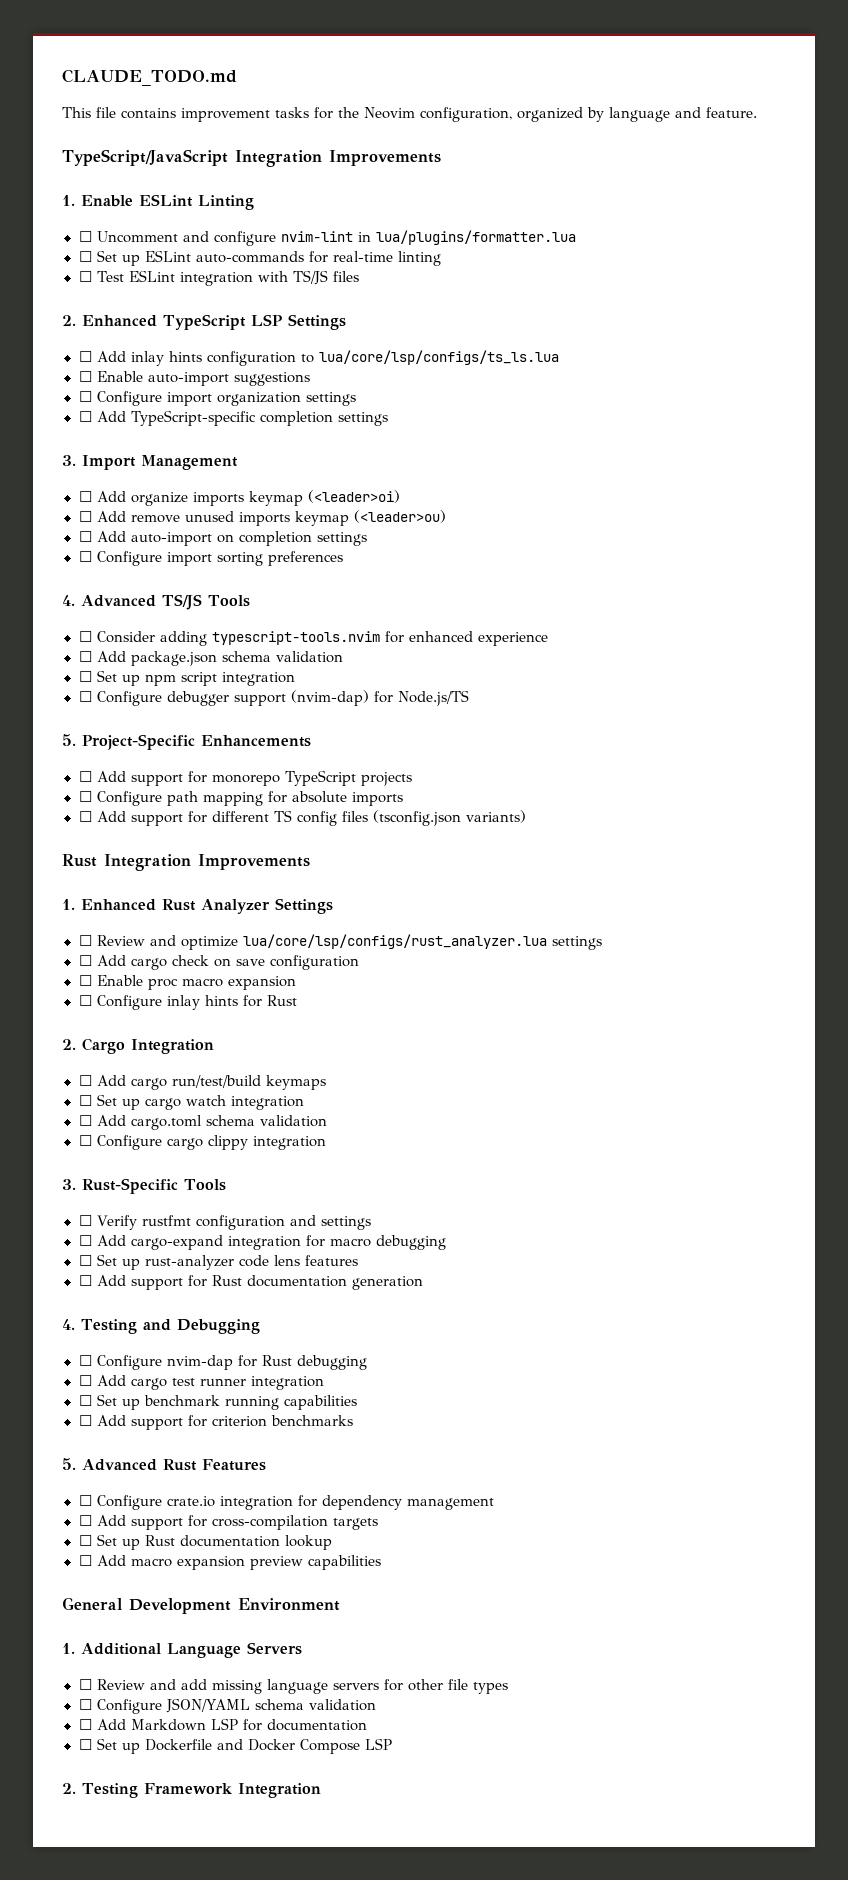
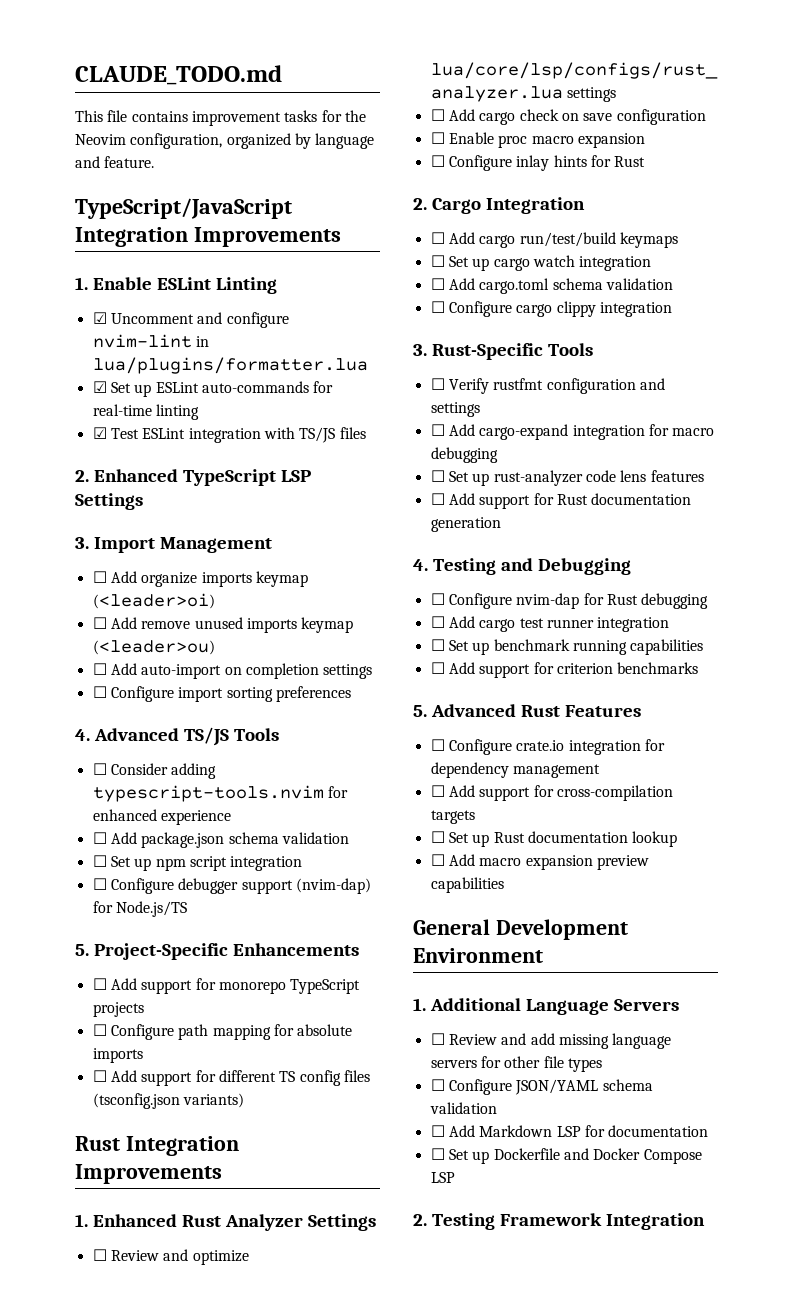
- ☐ Uncomment and configure nvim-lint in lua/plugins/formatter.lua
+ ☑ Uncomment and configure nvim-lint in lua/plugins/formatter.lua
- ☐ Set up ESLint auto-commands for real-time linting
+ ☑ Set up ESLint auto-commands for real-time linting
- ☐ Test ESLint integration with TS/JS files
+ ☑ Test ESLint integration with TS/JS files
- ☐ Add inlay hints configuration to lua/core/lsp/configs/ts_ls.lua
- ☐ Enable auto-import suggestions
- ☐ Configure import organization settings
- ☐ Add TypeScript-specific completion settings

